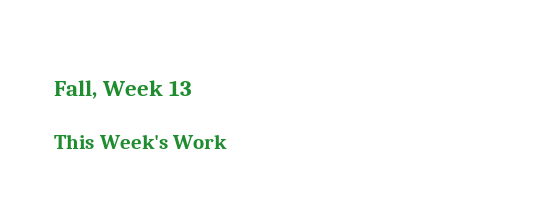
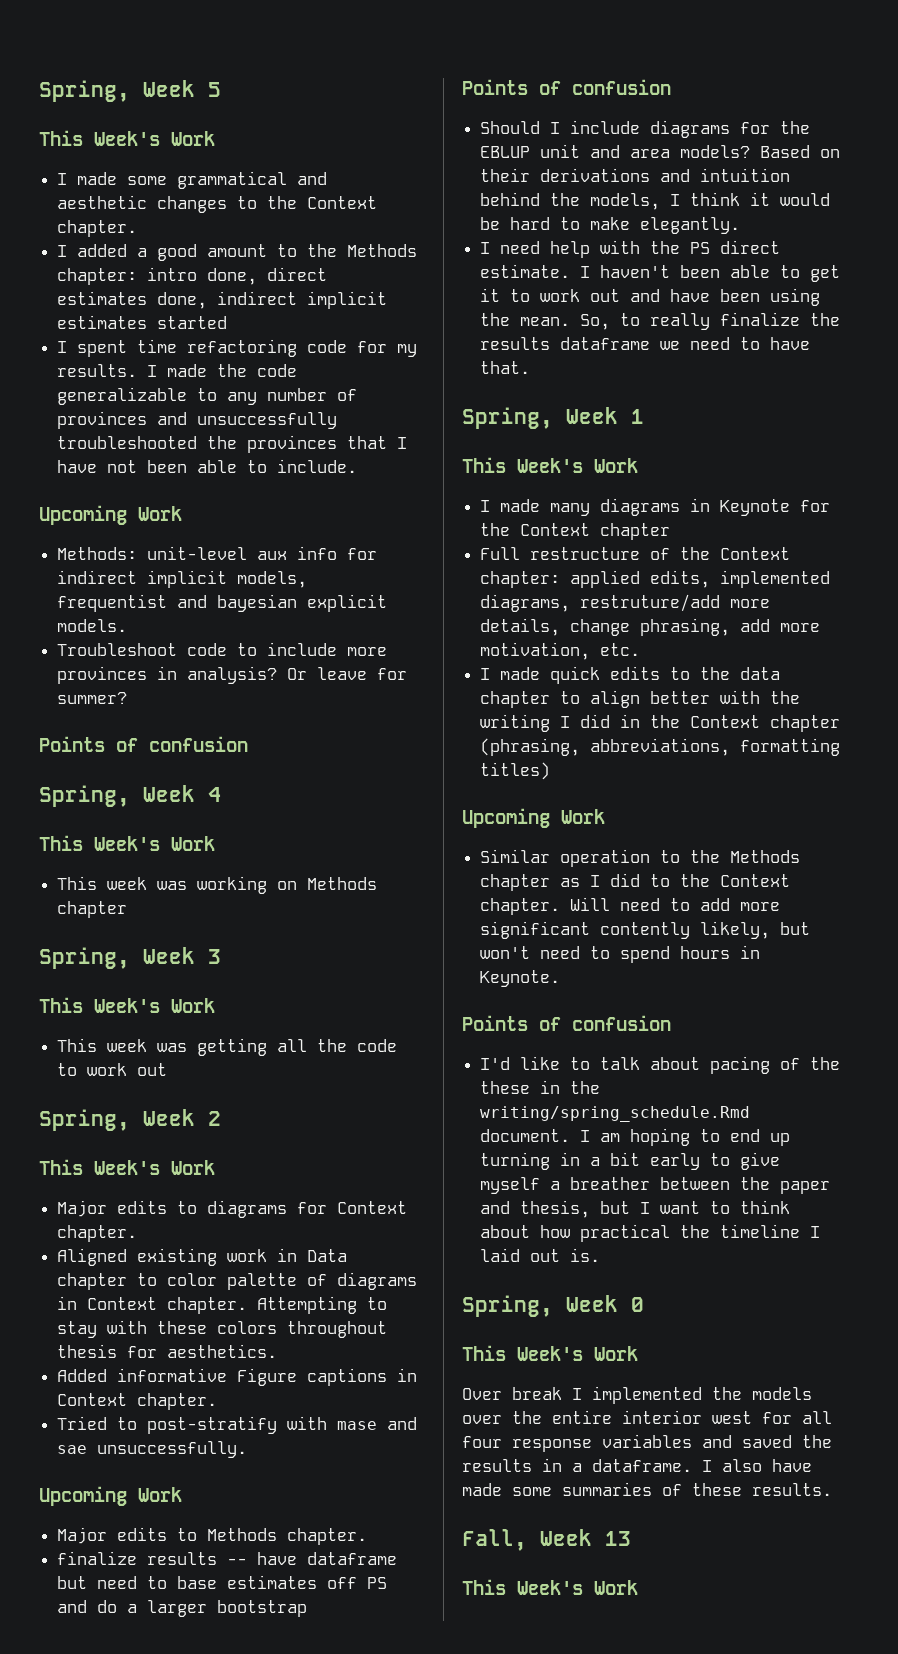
+ Spring, Week 5
+ This Week's Work
+ I made some grammatical and aesthetic changes to the Context chapter.
+ I added a good amount to the Methods chapter: intro done, direct estimates done, indirect implicit estimates started
+ I spent time refactoring code for my results. I made the code generalizable to any number of provinces and unsuccessfully troubleshooted the provinces that I have not been able to include.
+ Upcoming Work
+ Methods: unit-level aux info for indirect implicit models, frequentist and bayesian explicit models.
+ Troubleshoot code to include more provinces in analysis? Or leave for summer?
+ Points of confusion
+ Spring, Week 4
+ This Week's Work
+ This week was working on Methods chapter
+ Spring, Week 3
+ This Week's Work
+ This week was getting all the code to work out
+ Spring, Week 2
+ This Week's Work
+ Major edits to diagrams for Context chapter.
+ Aligned existing work in Data chapter to color palette of diagrams in Context chapter. Attempting to stay with these colors throughout thesis for aesthetics.
+ Added informative Figure captions in Context chapter.
+ Tried to post-stratify with mase and sae unsuccessfully.
+ Upcoming Work
+ Major edits to Methods chapter.
+ finalize results -- have dataframe but need to base estimates off PS and do a larger bootstrap
+ Points of confusion
+ Should I include diagrams for the EBLUP unit and area models? Based on their derivations and intuition behind the models, I think it would be hard to make elegantly.
+ I need help with the PS direct estimate. I haven't been able to get it to work out and have been using the mean. So, to really finalize the results dataframe we need to have that.
+ Spring, Week 1
+ This Week's Work
+ I made many diagrams in Keynote for the Context chapter
+ Full restructure of the Context chapter: applied edits, implemented diagrams, restruture/add more details, change phrasing, add more motivation, etc.
+ I made quick edits to the data chapter to align better with the writing I did in the Context chapter (phrasing, abbreviations, formatting titles)
+ Upcoming Work
+ Similar operation to the Methods chapter as I did to the Context chapter. Will need to add more significant contently likely, but won't need to spend hours in Keynote.
+ Points of confusion
+ I'd like to talk about pacing of the these in the writing/spring_schedule.Rmd document. I am hoping to end up turning in a bit early to give myself a breather between the paper and thesis, but I want to think about how practical the timeline I laid out is.
+ Spring, Week 0
+ This Week's Work
+ Over break I implemented the models over the entire interior west for all four response variables and saved the results in a dataframe. I also have made some summaries of these results.

